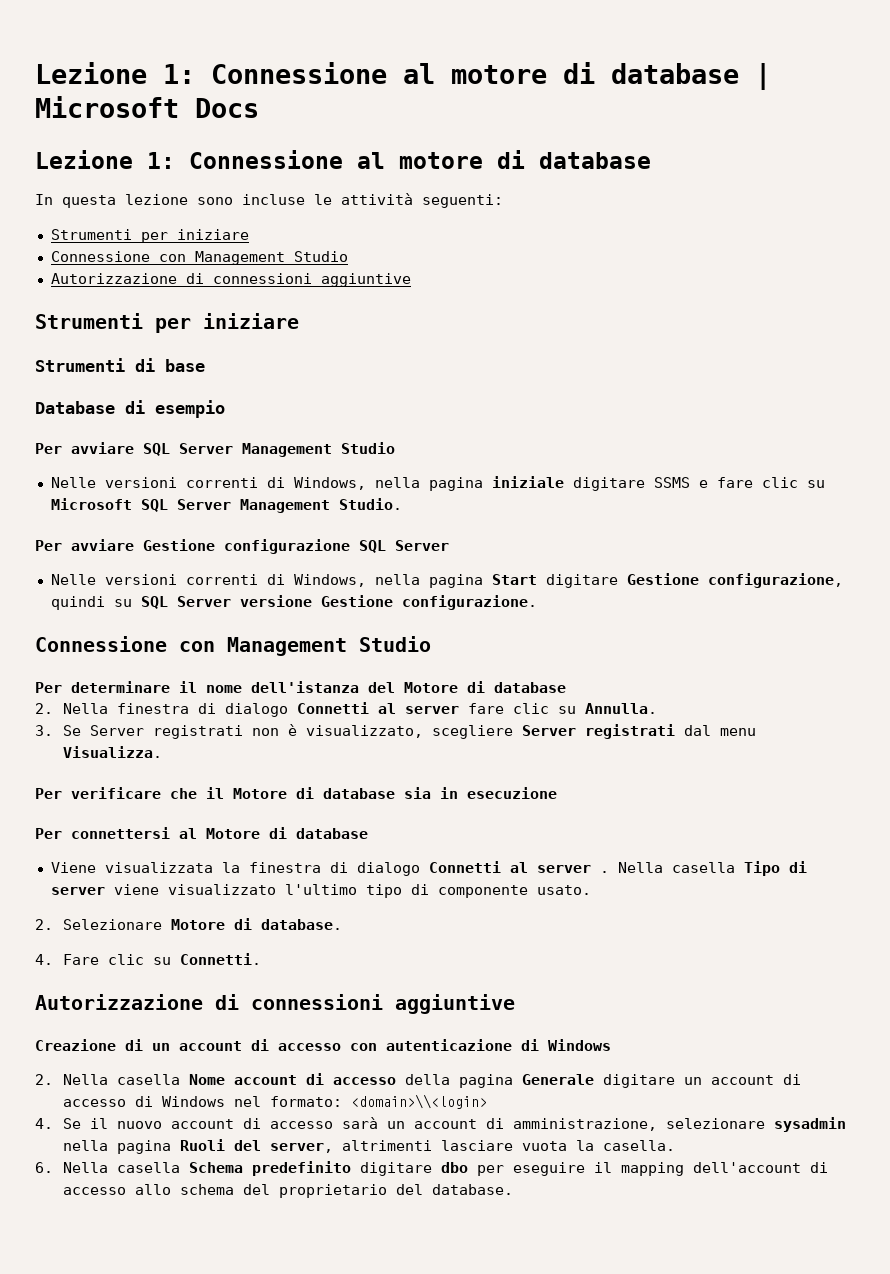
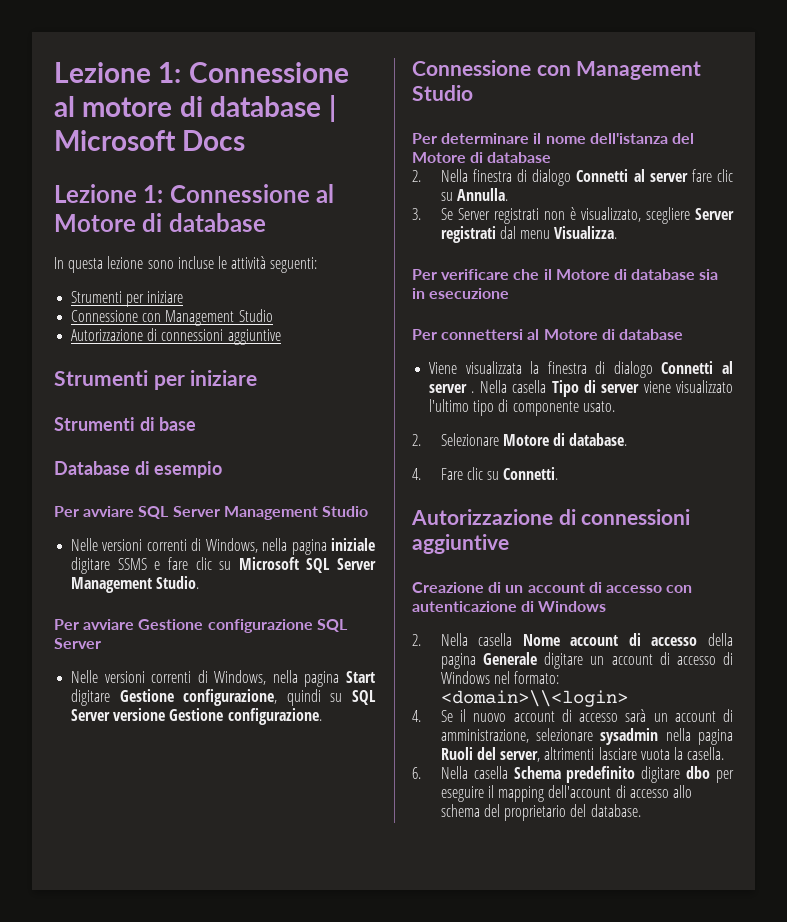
  Lezione 1: Connessione al motore di database | Microsoft Docs
- Lezione 1: Connessione al motore di database
+ Lezione 1: Connessione al Motore di database

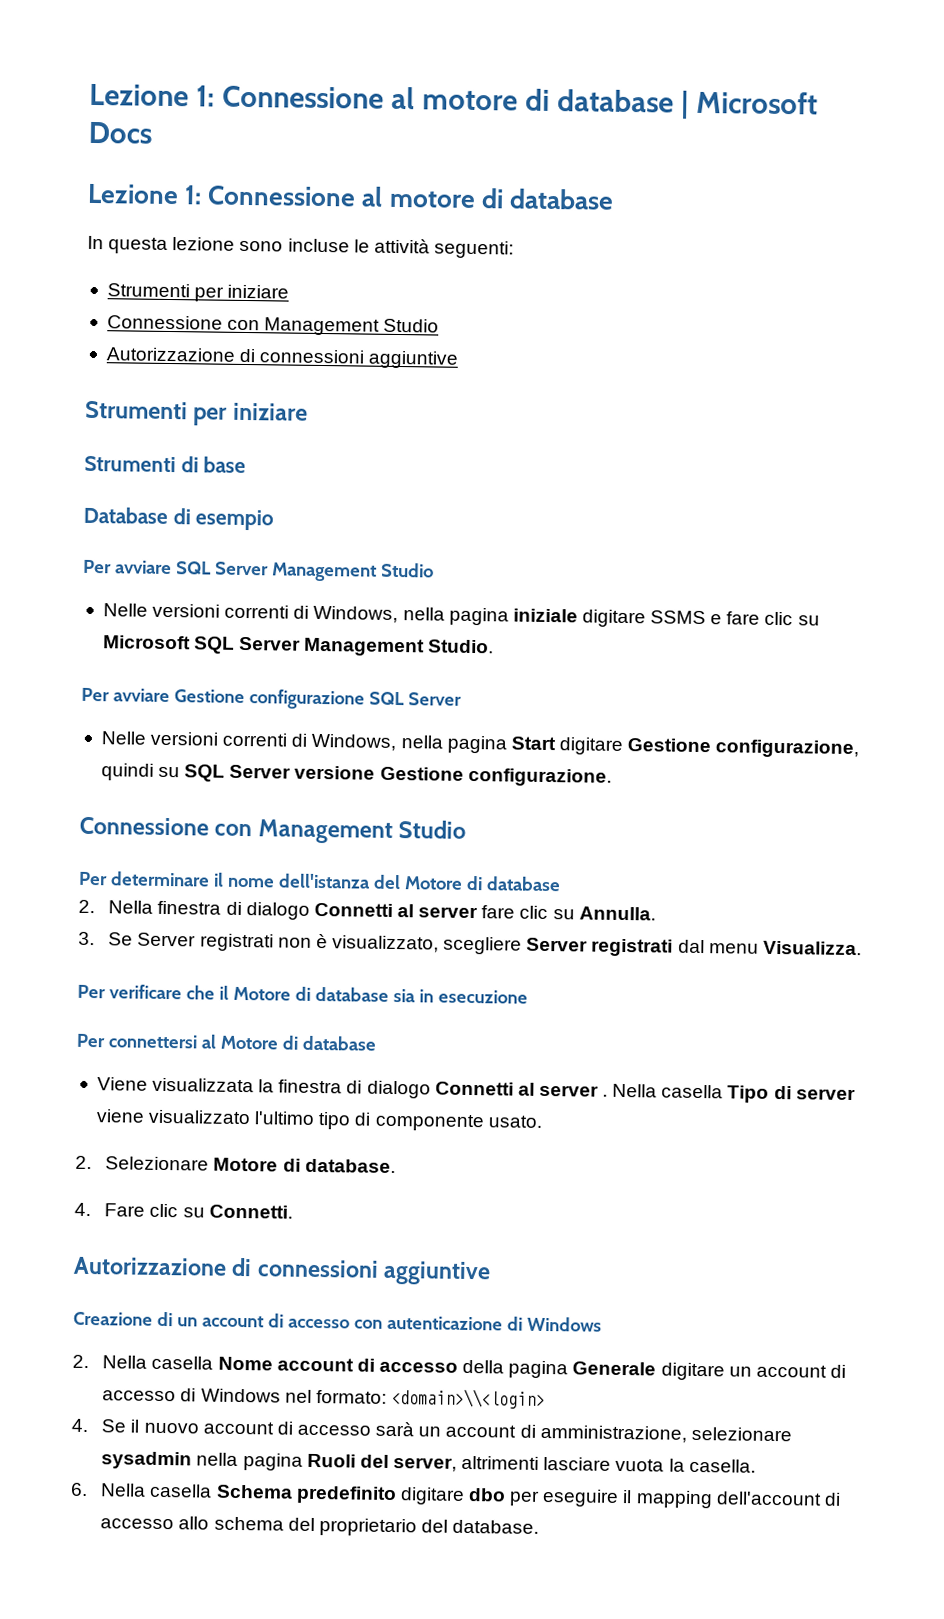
  Lezione 1: Connessione al motore di database | Microsoft Docs
- Lezione 1: Connessione al Motore di database
+ Lezione 1: Connessione al motore di database

